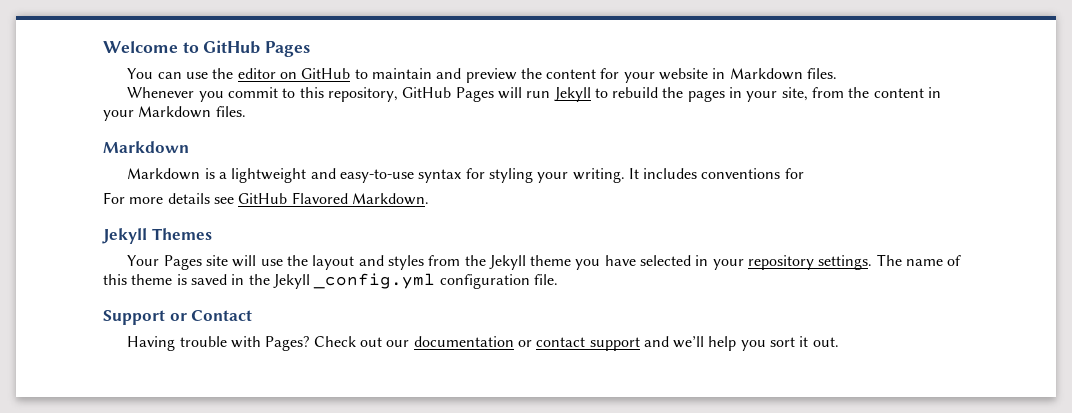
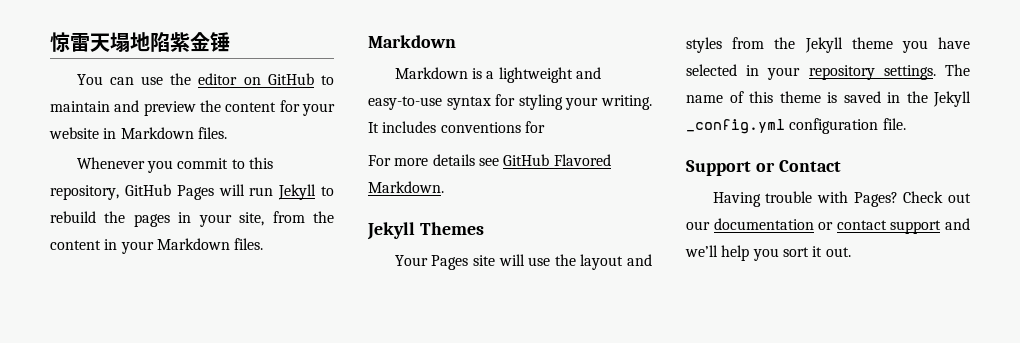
- Welcome to GitHub Pages
+ 惊雷天塌地陷紫金锤

